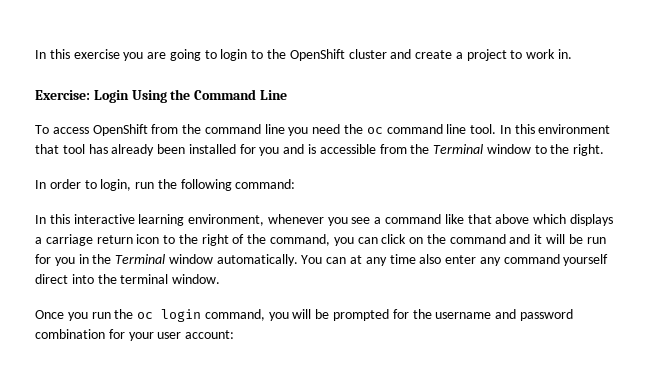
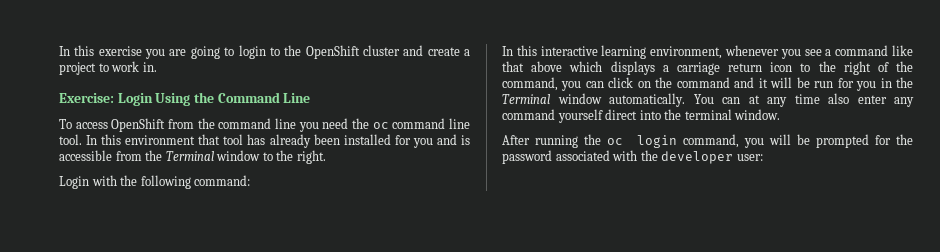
- In order to login, run the following command:
+ Login with the following command:
- Once you run the oc login command, you will be prompted for the username and password combination for your user account:
+ After running the oc login command, you will be prompted for the password associated with the developer user:

